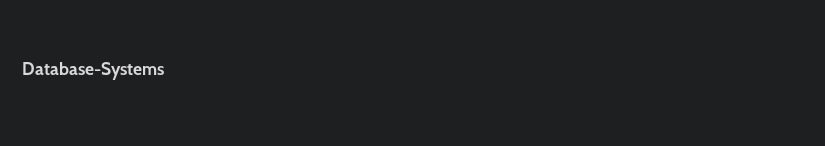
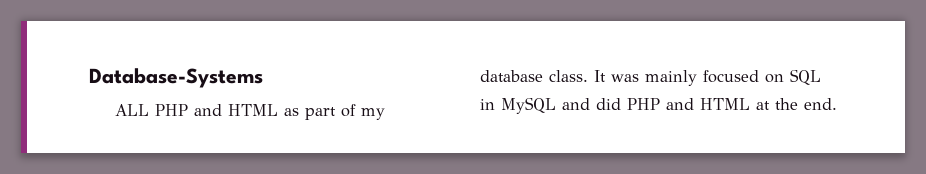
+ ALL PHP and HTML as part of my database class. It was mainly focused on SQL in MySQL and did PHP and HTML at the end.

